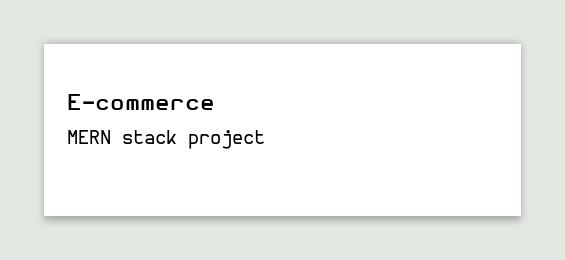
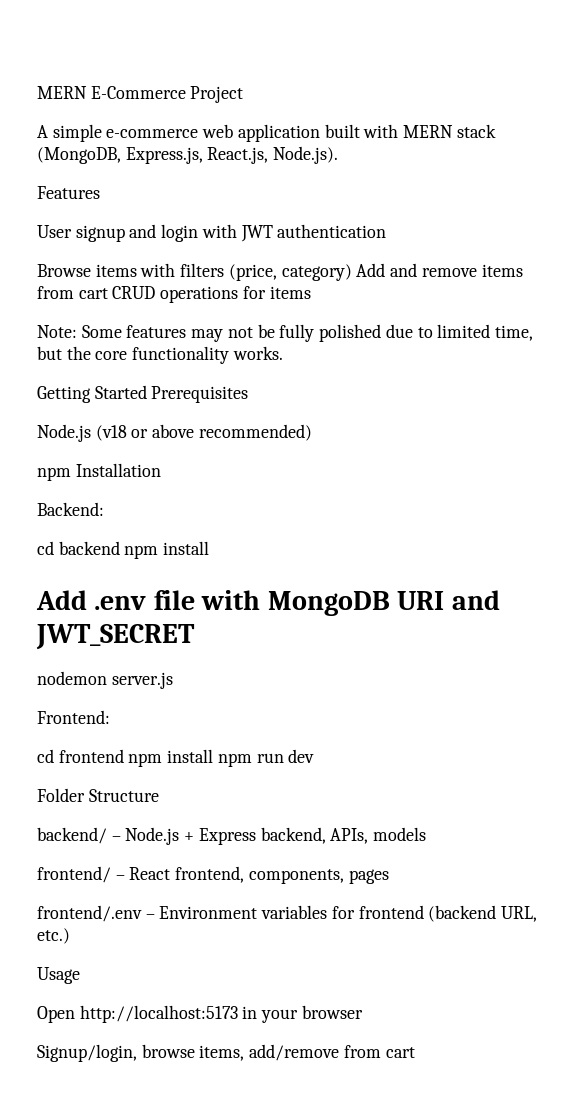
- E-commerce
- MERN stack project
+ MERN E-Commerce Project
+ A simple e-commerce web application built with MERN stack (MongoDB, Express.js, React.js, Node.js).
+ Features
+ User signup and login with JWT authentication
+ Browse items with filters (price, category) Add and remove items from cart CRUD operations for items
+ Note: Some features may not be fully polished due to limited time, but the core functionality works.
+ Getting Started Prerequisites
+ Node.js (v18 or above recommended)
+ npm Installation
+ Backend:
+ cd backend npm install
+ Add .env file with MongoDB URI and JWT_SECRET
+ nodemon server.js
+ Frontend:
+ cd frontend npm install npm run dev
+ Folder Structure
+ backend/ – Node.js + Express backend, APIs, models
+ frontend/ – React frontend, components, pages
+ frontend/.env – Environment variables for frontend (backend URL, etc.)
+ Usage
+ Open http://localhost:5173 in your browser
+ Signup/login, browse items, add/remove from cart

